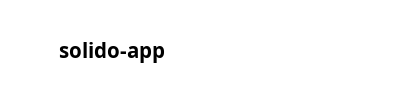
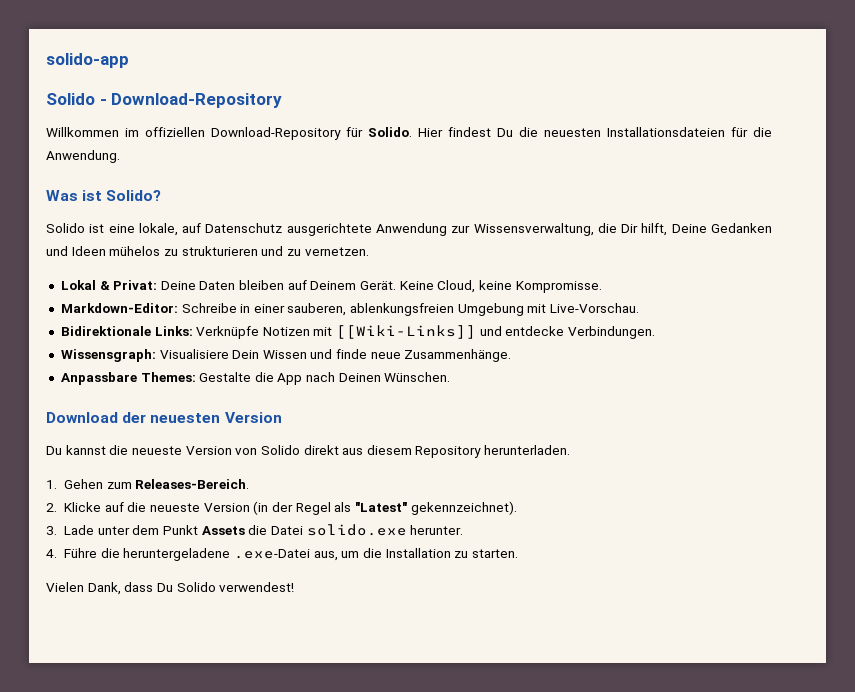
+ Solido - Download-Repository
+ Willkommen im offiziellen Download-Repository für Solido. Hier findest Du die neuesten Installationsdateien für die Anwendung.
+ Was ist Solido?
+ Solido ist eine lokale, auf Datenschutz ausgerichtete Anwendung zur Wissensverwaltung, die Dir hilft, Deine Gedanken und Ideen mühelos zu strukturieren und zu vernetzen.
+ Lokal & Privat: Deine Daten bleiben auf Deinem Gerät. Keine Cloud, keine Kompromisse.
+ Markdown-Editor: Schreibe in einer sauberen, ablenkungsfreien Umgebung mit Live-Vorschau.
+ Bidirektionale Links: Verknüpfe Notizen mit [[Wiki-Links]] und entdecke Verbindungen.
+ Wissensgraph: Visualisiere Dein Wissen und finde neue Zusammenhänge.
+ Anpassbare Themes: Gestalte die App nach Deinen Wünschen.
+ Download der neuesten Version
+ Du kannst die neueste Version von Solido direkt aus diesem Repository herunterladen.
+ 1. Gehen zum Releases-Bereich.
+ 2. Klicke auf die neueste Version (in der Regel als "Latest" gekennzeichnet).
+ 3. Lade unter dem Punkt Assets die Datei solido.exe herunter.
+ 4. Führe die heruntergeladene .exe-Datei aus, um die Installation zu starten.
+ Vielen Dank, dass Du Solido verwendest!

